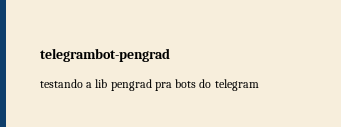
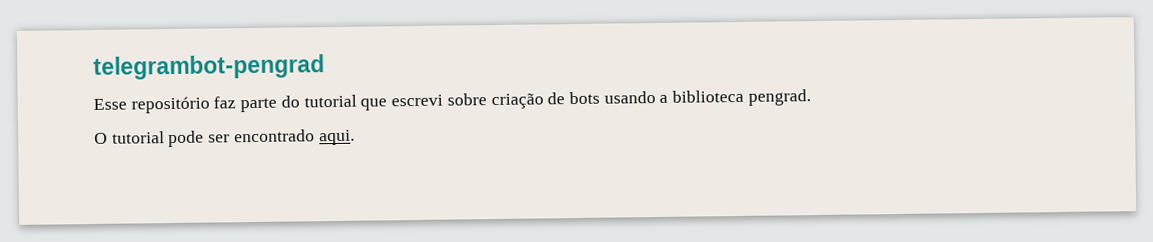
- testando a lib pengrad pra bots do telegram
+ Esse repositório faz parte do tutorial que escrevi sobre criação de bots usando a biblioteca pengrad.
+ O tutorial pode ser encontrado aqui.

